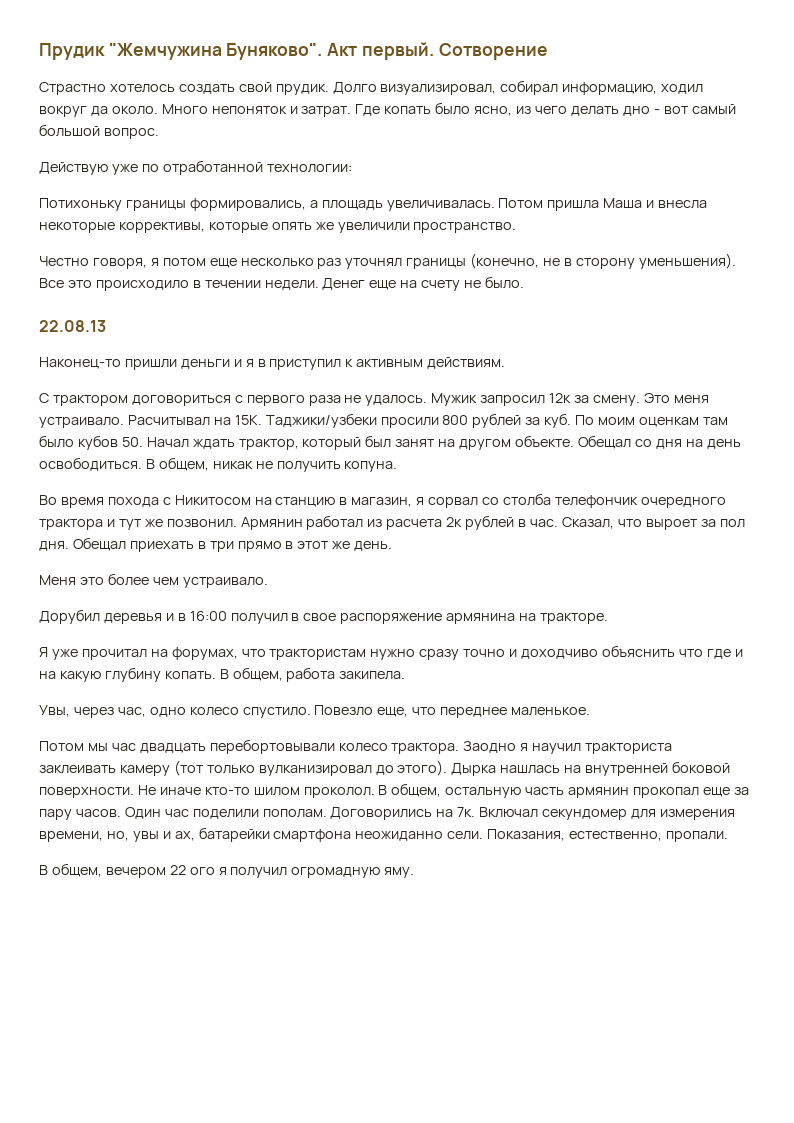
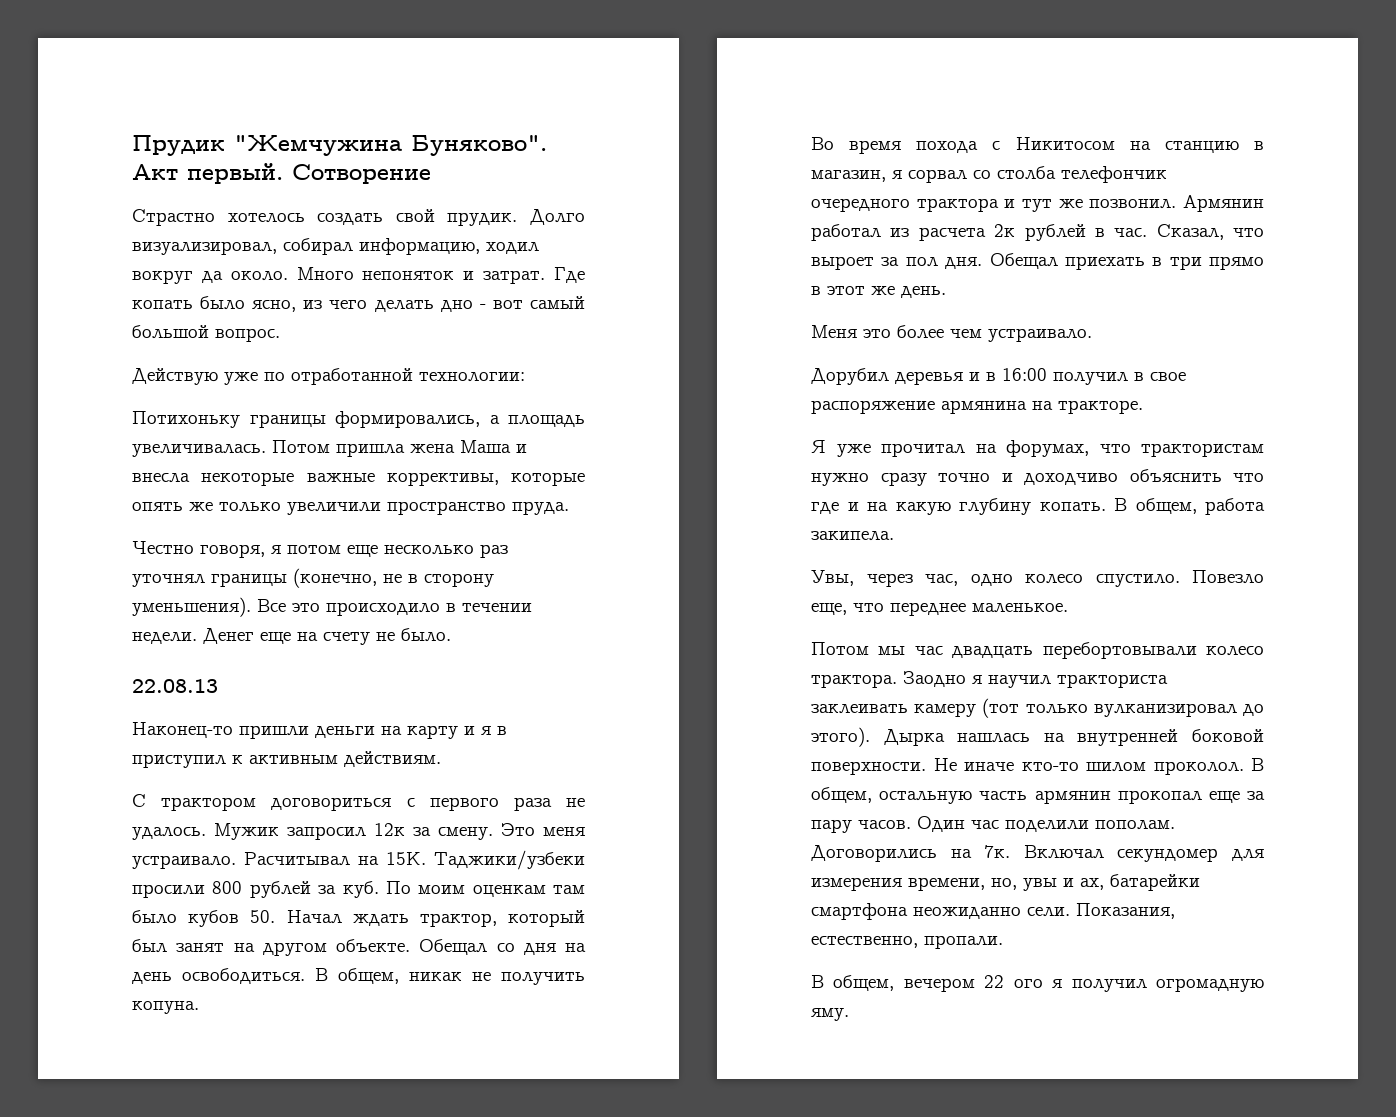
- Потом пришла Маша и внесла некоторые коррективы, которые опять же увеличили пространство.
+ Потом пришла жена Маша и внесла некоторые важные коррективы, которые опять же только увеличили пространство пруда.
- Наконец-то пришли деньги и я в приступил к активным действиям.
+ Наконец-то пришли деньги на карту и я в приступил к активным действиям.

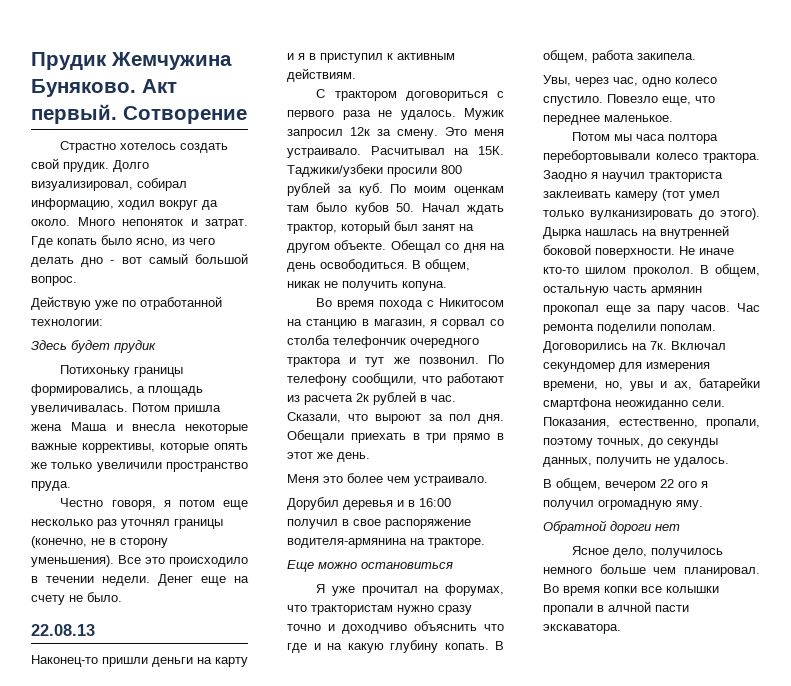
- Прудик "Жемчужина Буняково".
+ Прудик Жемчужина Буняково.
+ Здесь будет прудик
- Армянин работал из расчета 2к рублей в час.
+ По телефону сообщили, что работают из расчета 2к рублей в час.
- Сказал, что выроет за пол дня.
+ Сказали, что выроют за пол дня.
- Обещал приехать в три прямо в этот же день.
+ Обещали приехать в три прямо в этот же день.
- Дорубил деревья и в 16:00 получил в свое распоряжение армянина на тракторе.
+ Дорубил деревья и в 16:00 получил в свое распоряжение водителя-армянина на тракторе.
+ Еще можно остановиться
- Потом мы час двадцать перебортовывали колесо трактора.
+ Потом мы часа полтора перебортовывали колесо трактора.
- Заодно я научил тракториста заклеивать камеру (тот только вулканизировал до этого).
+ Заодно я научил тракториста заклеивать камеру (тот умел только вулканизировать до этого).
- Один час поделили пополам.
+ Час ремонта поделили пополам.
- Показания, естественно, пропали.
+ Показания, естественно, пропали, поэтому точных, до секунды данных, получить не удалось.
+ Обратной дороги нет
+ Ясное дело, получилось немного больше чем планировал. Во время копки все колышки пропали в алчной пасти экскаватора.

